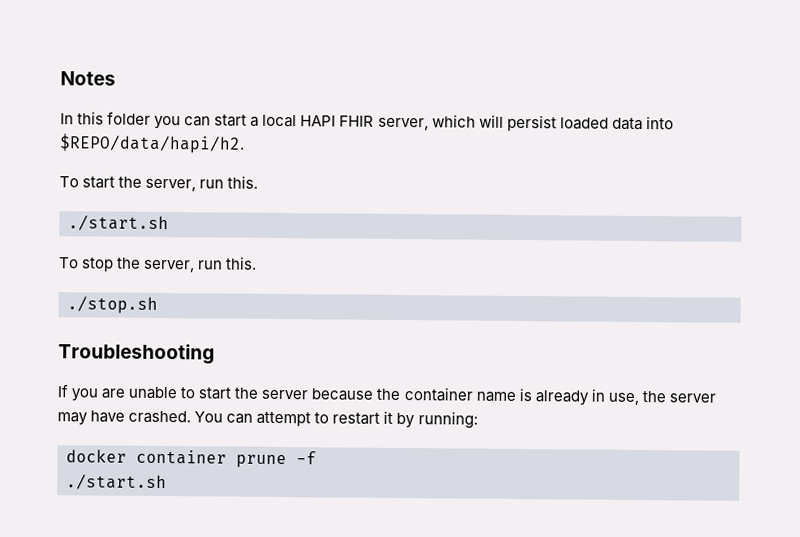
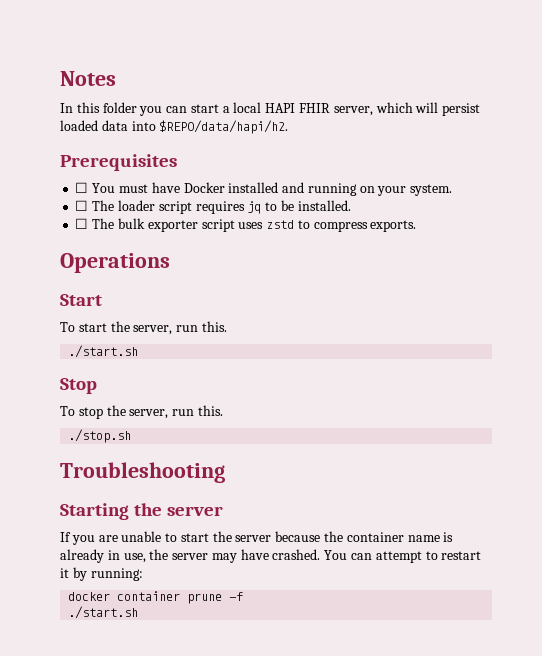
+ Prerequisites
+ ☐ You must have Docker installed and running on your system.
+ ☐ The loader script requires jq to be installed.
+ ☐ The bulk exporter script uses zstd to compress exports.
+ Operations
+ Start
+ Stop
+ Starting the server

